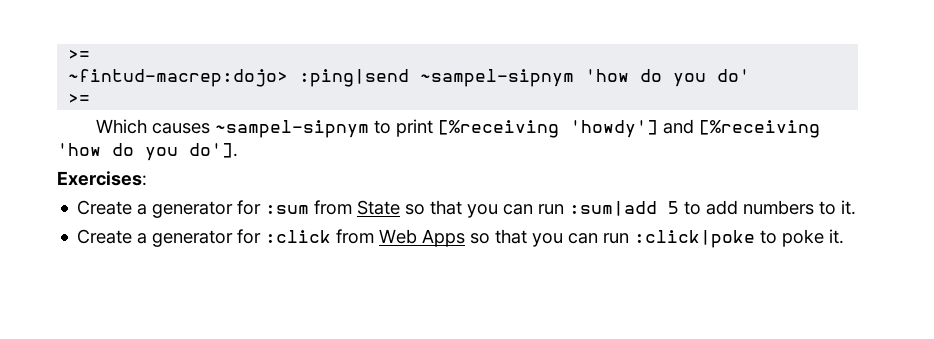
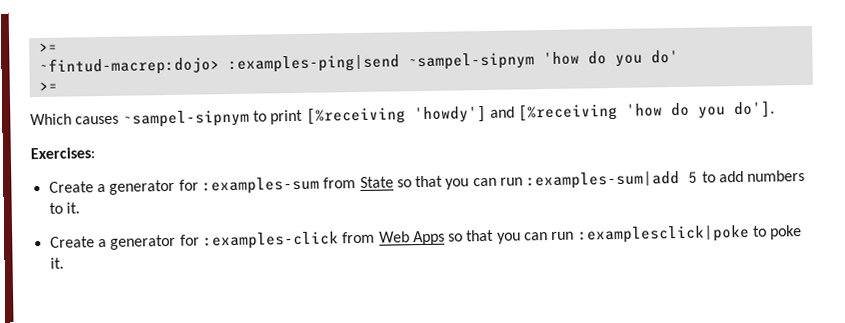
- ~fintud-macrep:dojo> :ping|send ~sampel-sipnym 'how do you do'
+ ~fintud-macrep:dojo> :examples-ping|send ~sampel-sipnym 'how do you do'
- Create a generator for :sum from State so that you can run :sum|add 5 to add numbers to it.
+ Create a generator for :examples-sum from State so that you can run :examples-sum|add 5 to add numbers to it.
- Create a generator for :click from Web Apps so that you can run :click|poke to poke it.
+ Create a generator for :examples-click from Web Apps so that you can run :examplesclick|poke to poke it.

